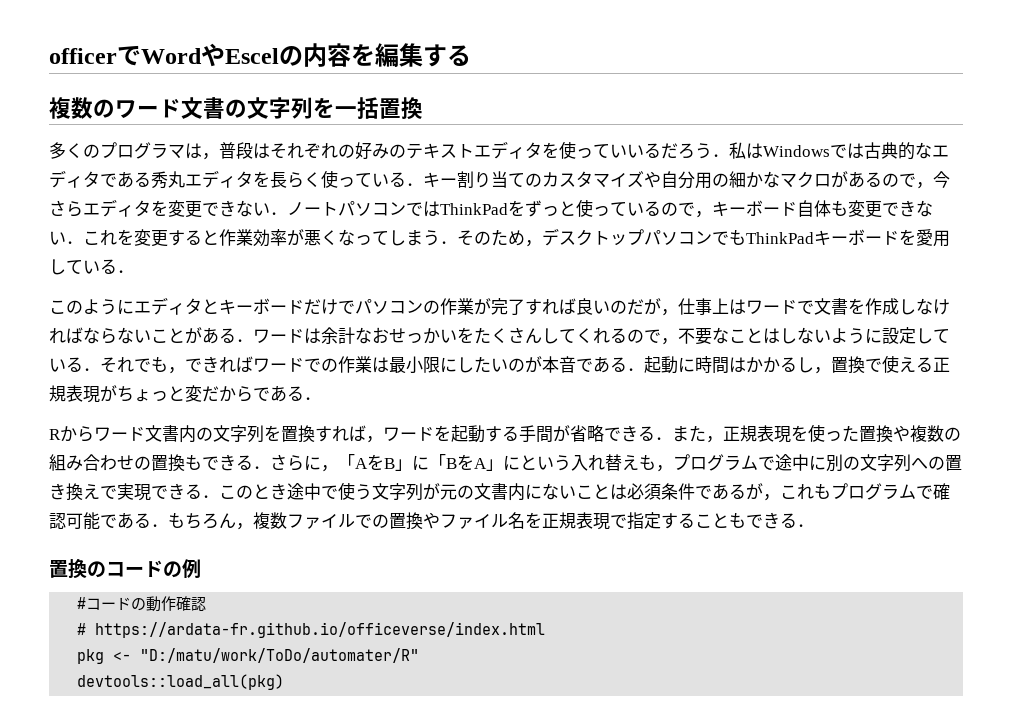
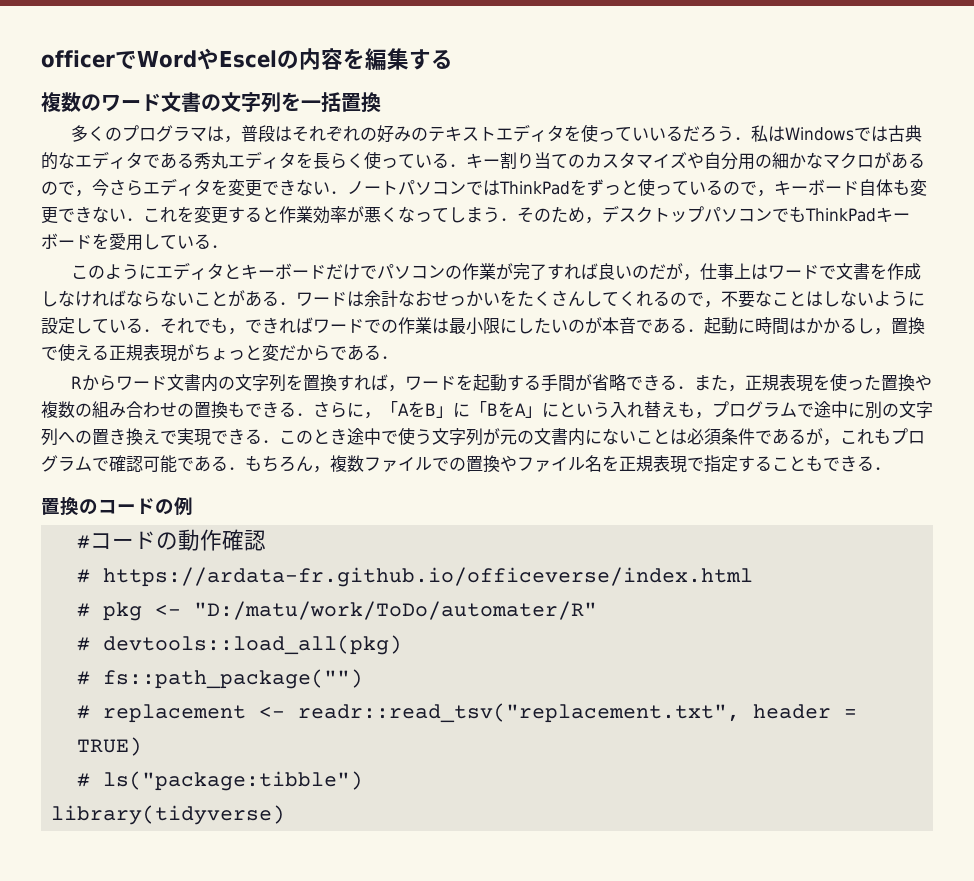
- pkg <- "D:/matu/work/ToDo/automater/R"
+ # pkg <- "D:/matu/work/ToDo/automater/R"
- devtools::load_all(pkg)
+ # devtools::load_all(pkg)
+ # fs::path_package("")
+ # replacement <- readr::read_tsv("replacement.txt", header = TRUE)
+ # ls("package:tibble")
+ library(tidyverse)

